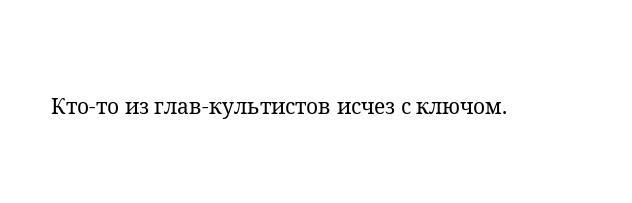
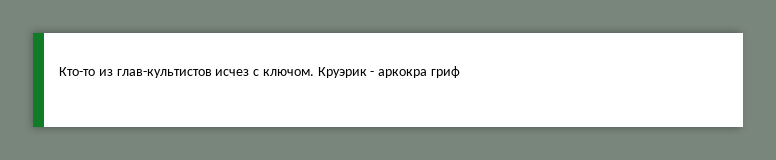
+ Круэрик - аркокра гриф

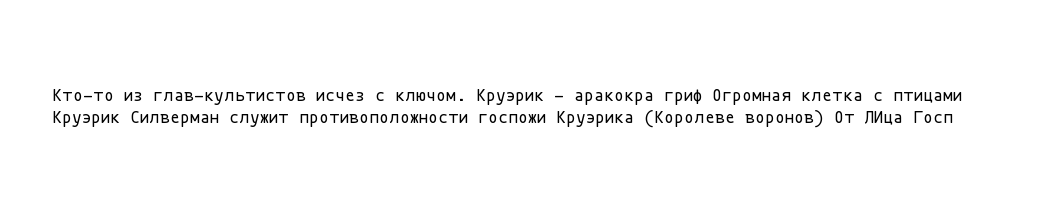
- Круэрик - аркокра гриф
+ Круэрик - аракокра гриф Огромная клетка с птицами Круэрик Силверман служит противоположности госпожи Круэрика (Королеве воронов) От ЛИца Госп

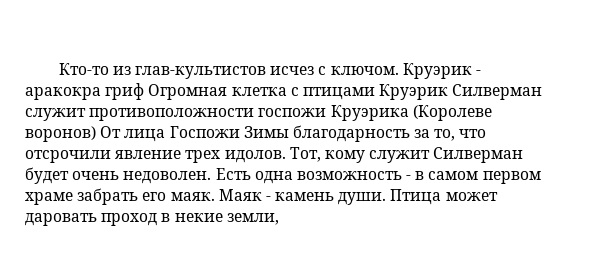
- Круэрик - аракокра гриф Огромная клетка с птицами Круэрик Силверман служит противоположности госпожи Круэрика (Королеве воронов) От ЛИца Госп
+ Круэрик - аракокра гриф Огромная клетка с птицами Круэрик Силверман служит противоположности госпожи Круэрика (Королеве воронов) От лица Госпожи Зимы благодарность за то, что отсрочили явление трех идолов. Тот, кому служит Силверман будет очень недоволен. Есть одна возможность - в самом первом храме забрать его маяк. Маяк - камень души. Птица может даровать проход в некие земли,

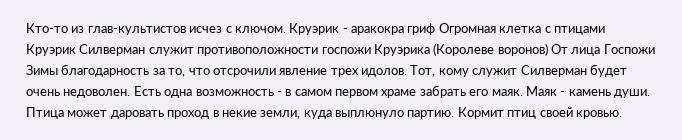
- Птица может даровать проход в некие земли,
+ Птица может даровать проход в некие земли, куда выплюнуло партию. Кормит птиц своей кровью.

